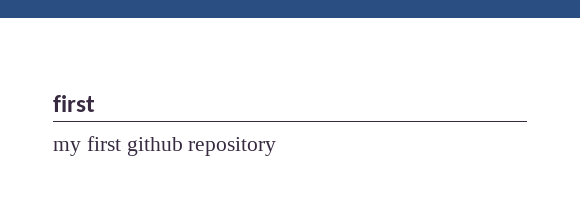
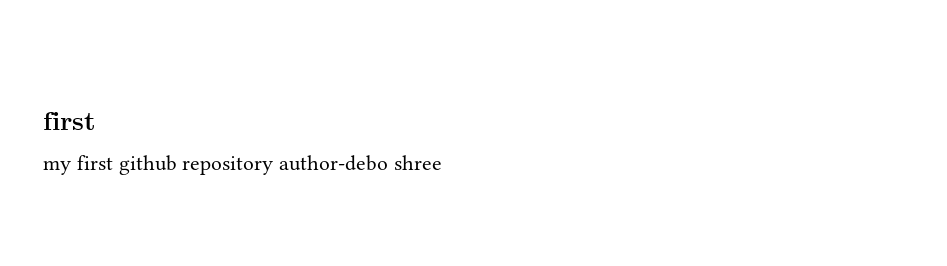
- my first github repository
+ my first github repository author-debo shree

